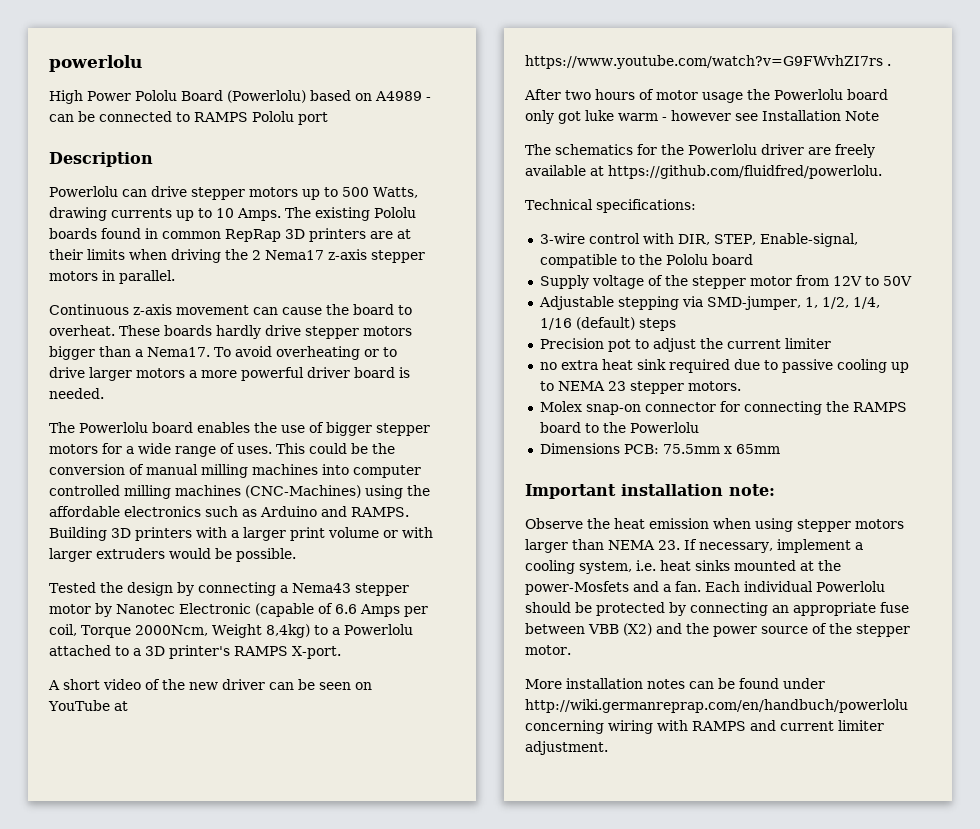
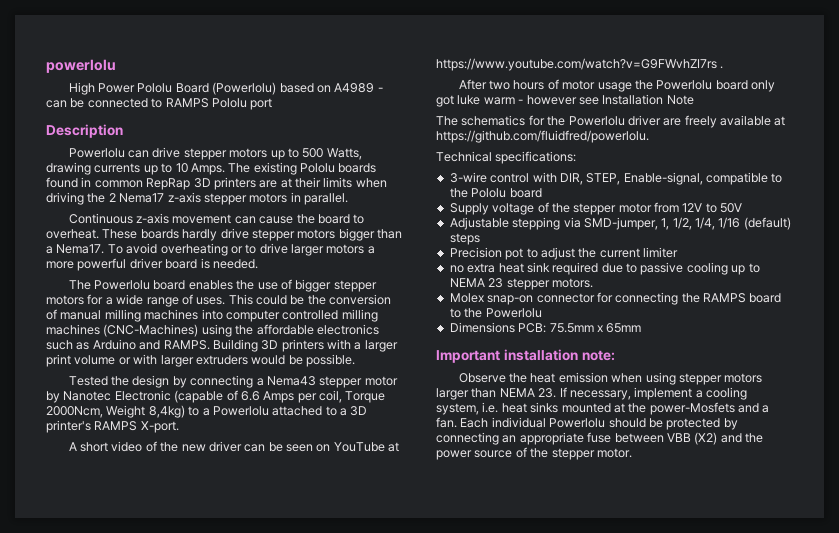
- More installation notes can be found under http://wiki.germanreprap.com/en/handbuch/powerlolu concerning wiring with RAMPS and current limiter adjustment.

